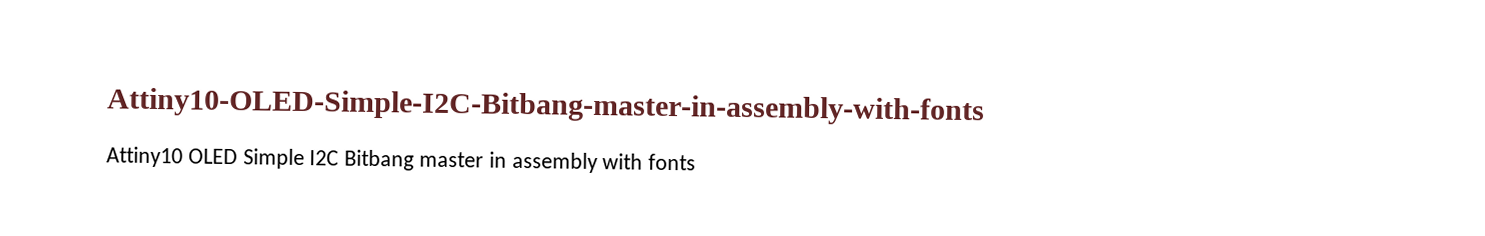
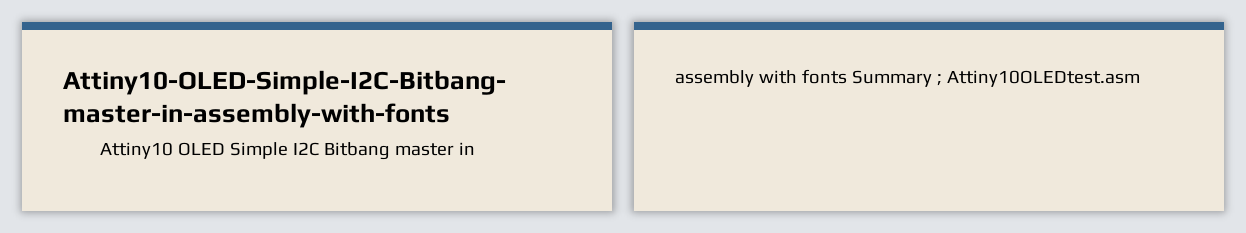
- Attiny10 OLED Simple I2C Bitbang master in assembly with fonts
+ Attiny10 OLED Simple I2C Bitbang master in assembly with fonts Summary ; Attiny10OLEDtest.asm

